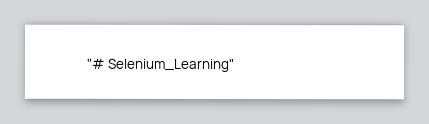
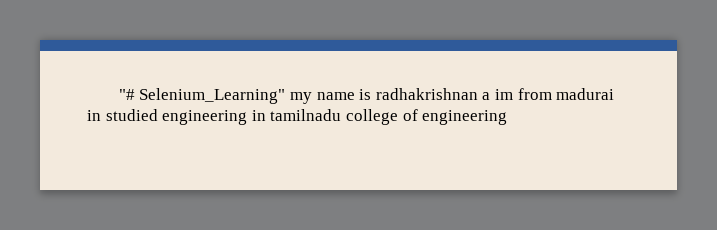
- "# Selenium_Learning"
+ "# Selenium_Learning" my name is radhakrishnan a im from madurai in studied engineering in tamilnadu college of engineering

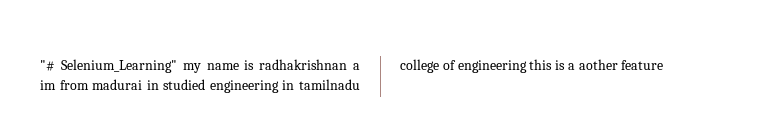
- "# Selenium_Learning" my name is radhakrishnan a im from madurai in studied engineering in tamilnadu college of engineering
+ "# Selenium_Learning" my name is radhakrishnan a im from madurai in studied engineering in tamilnadu college of engineering this is a aother feature

